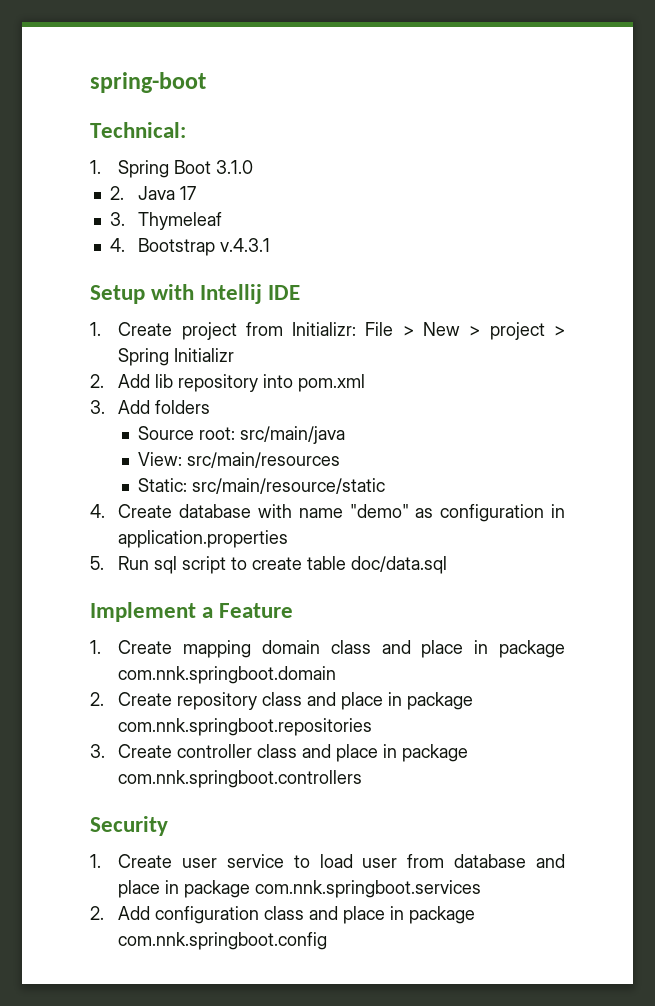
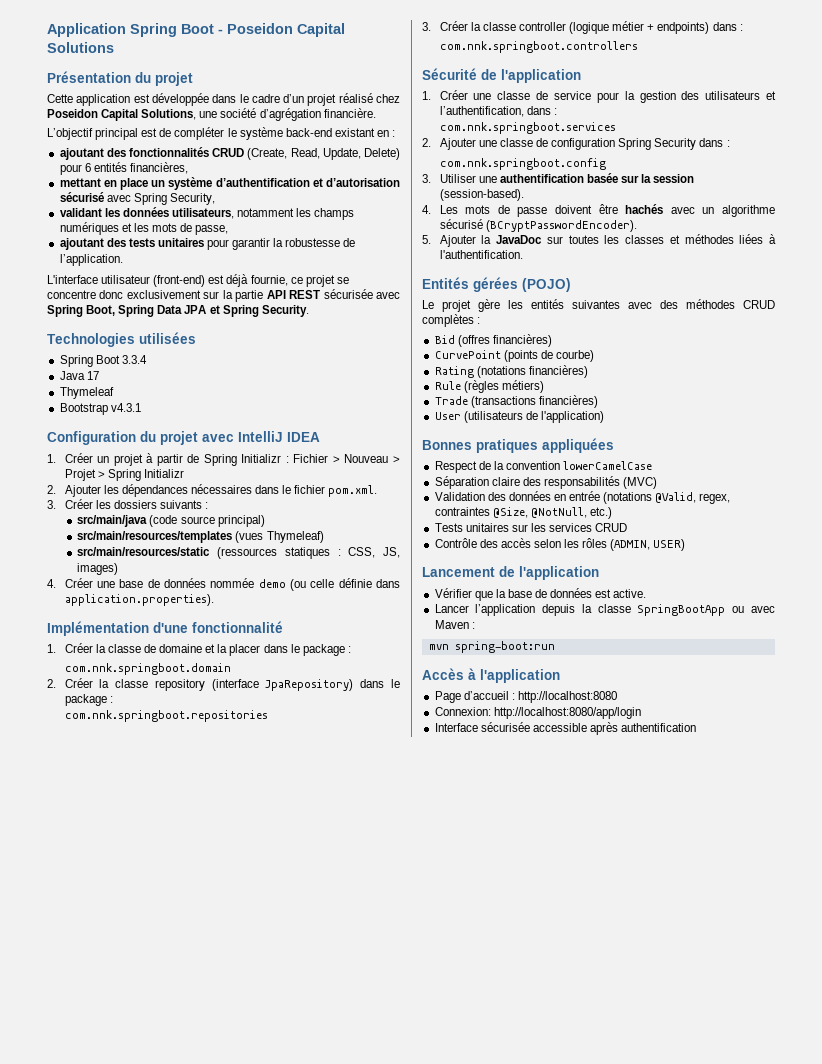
- spring-boot
- Technical:
- 1. Spring Boot 3.1.0
- 2. Java 17
+ Application Spring Boot - Poseidon Capital Solutions
+ Présentation du projet
+ Cette application est développée dans le cadre d’un projet réalisé chez Poseidon Capital Solutions, une société d’agrégation financière.
+ L’objectif principal est de compléter le système back-end existant en :
+ ajoutant des fonctionnalités CRUD (Create, Read, Update, Delete) pour 6 entités financières,
+ mettant en place un système d’authentification et d’autorisation sécurisé avec Spring Security,
+ validant les données utilisateurs, notamment les champs numériques et les mots de passe,
+ ajoutant des tests unitaires pour garantir la robustesse de l’application.
+ L'interface utilisateur (front-end) est déjà fournie, ce projet se concentre donc exclusivement sur la partie API REST sécurisée avec Spring Boot, Spring Data JPA et Spring Security.
+ Technologies utilisées
+ Spring Boot 3.3.4
+ Java 17
- 3. Thymeleaf
+ Thymeleaf
- 4. Bootstrap v.4.3.1
- Setup with Intellij IDE
- 1. Create project from Initializr: File > New > project > Spring Initializr
- 2. Add lib repository into pom.xml
- 3. Add folders
- Source root: src/main/java
- View: src/main/resources
- Static: src/main/resource/static
- 4. Create database with name "demo" as configuration in application.properties
- 5. Run sql script to create table doc/data.sql
- Implement a Feature
- 1. Create mapping domain class and place in package com.nnk.springboot.domain
- 2. Create repository class and place in package com.nnk.springboot.repositories
- 3. Create controller class and place in package com.nnk.springboot.controllers
- Security
- 1. Create user service to load user from database and place in package com.nnk.springboot.services
- 2. Add configuration class and place in package com.nnk.springboot.config
+ Bootstrap v4.3.1
+ Configuration du projet avec IntelliJ IDEA
+ 1. Créer un projet à partir de Spring Initializr : Fichier > Nouveau > Projet > Spring Initializr
+ 2. Ajouter les dépendances nécessaires dans le fichier pom.xml.
+ 3. Créer les dossiers suivants :
+ src/main/java (code source principal)
+ src/main/resources/templates (vues Thymeleaf)
+ src/main/resources/static (ressources statiques : CSS, JS, images)
+ 4. Créer une base de données nommée demo (ou celle définie dans application.properties).
+ Implémentation d'une fonctionnalité
+ 1. Créer la classe de domaine et la placer dans le package :
+ com.nnk.springboot.domain
+ 2. Créer la classe repository (interface JpaRepository) dans le package :
+ com.nnk.springboot.repositories
+ 3. Créer la classe controller (logique métier + endpoints) dans :
+ com.nnk.springboot.controllers
+ Sécurité de l'application
+ 1. Créer une classe de service pour la gestion des utilisateurs et l’authentification, dans :
+ com.nnk.springboot.services
+ 2. Ajouter une classe de configuration Spring Security dans :
+ com.nnk.springboot.config
+ 3. Utiliser une authentification basée sur la session (session-based).
+ 4. Les mots de passe doivent être hachés avec un algorithme sécurisé (BCryptPasswordEncoder).
+ 5. Ajouter la JavaDoc sur toutes les classes et méthodes liées à l'authentification.
+ Entités gérées (POJO)
+ Le projet gère les entités suivantes avec des méthodes CRUD complètes :
+ Bid (offres financières)
+ CurvePoint (points de courbe)
+ Rating (notations financières)
+ Rule (règles métiers)
+ Trade (transactions financières)
+ User (utilisateurs de l'application)
+ Bonnes pratiques appliquées
+ Respect de la convention lowerCamelCase
+ Séparation claire des responsabilités (MVC)
+ Validation des données en entrée (notations @Valid, regex, contraintes @Size, @NotNull, etc.)
+ Tests unitaires sur les services CRUD
+ Contrôle des accès selon les rôles (ADMIN, USER)
+ Lancement de l'application
+ Vérifier que la base de données est active.
+ Lancer l’application depuis la classe SpringBootApp ou avec Maven :
+ mvn spring-boot:run
+ Accès à l'application
+ Page d’accueil : http://localhost:8080
+ Connexion: http://localhost:8080/app/login
+ Interface sécurisée accessible après authentification

